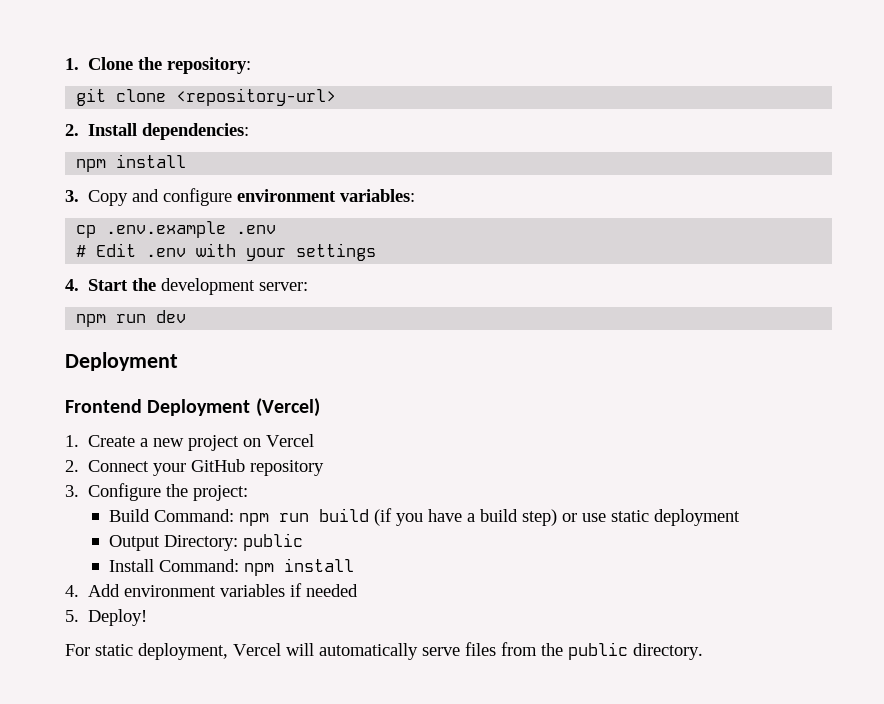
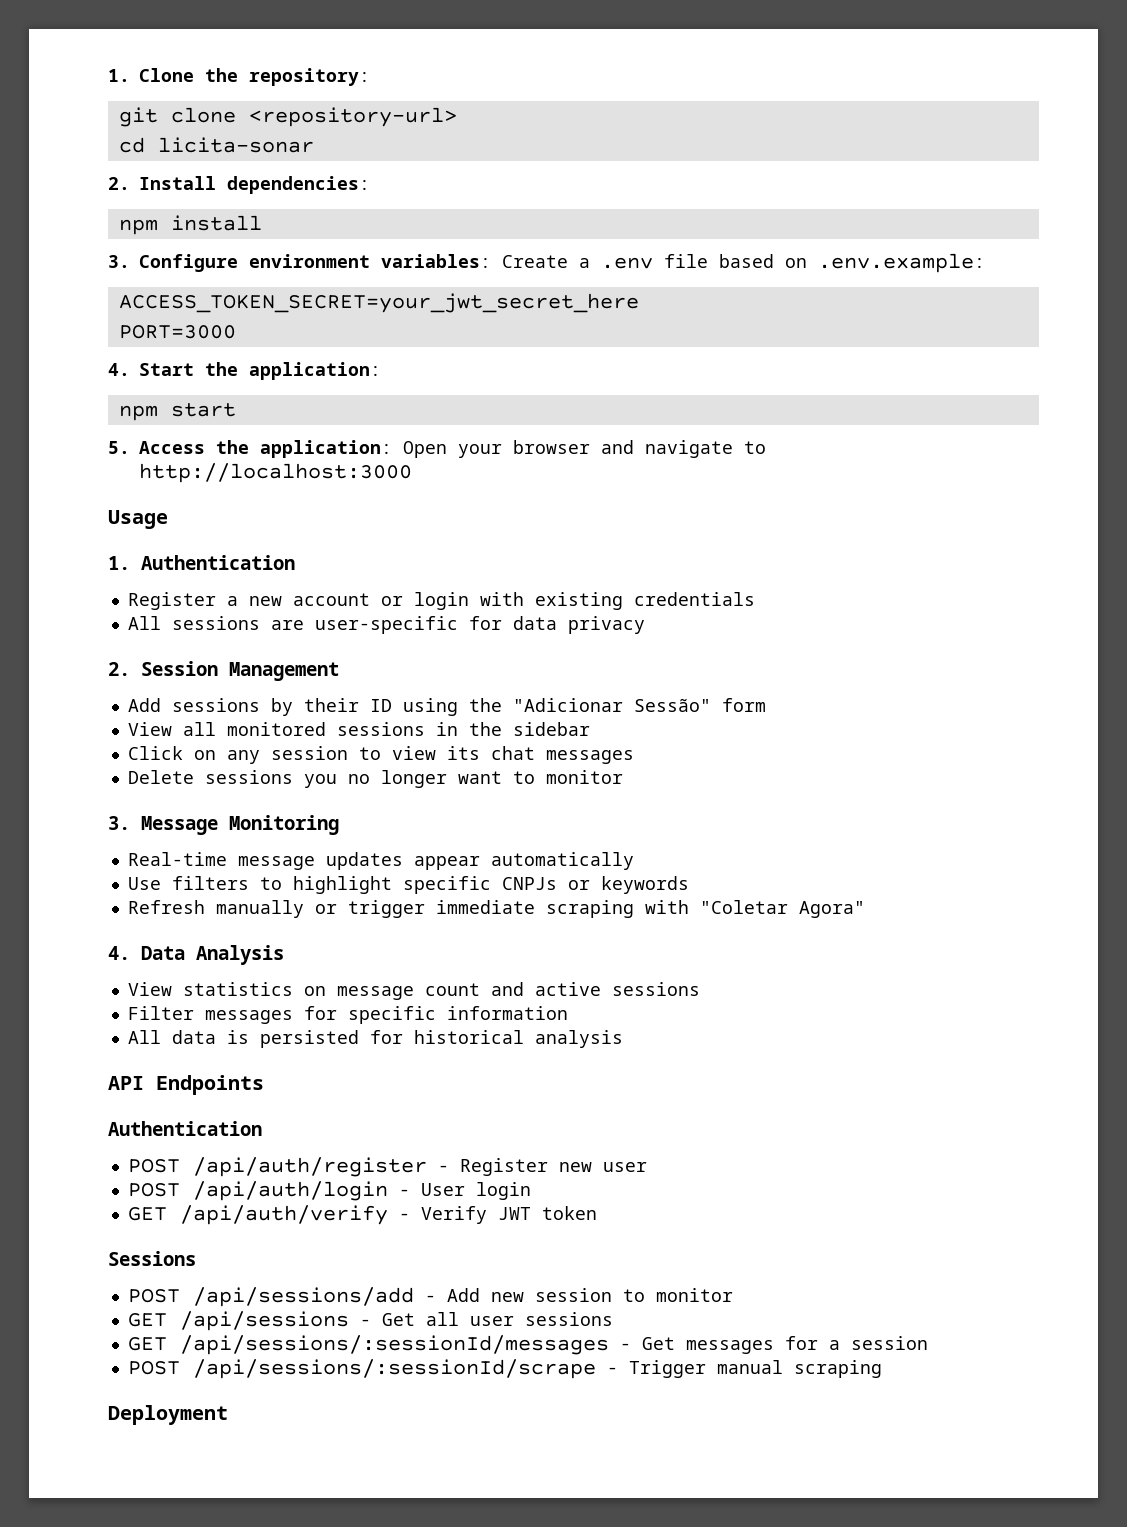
+ cd licita-sonar
- 3. Copy and configure environment variables:
- cp .env.example .env
- # Edit .env with your settings
+ 3. Configure environment variables: Create a .env file based on .env.example:
+ ACCESS_TOKEN_SECRET=your_jwt_secret_here
+ PORT=3000
- 4. Start the development server:
- npm run dev
+ 4. Start the application:
+ npm start
+ 5. Access the application: Open your browser and navigate to http://localhost:3000
+ Usage
+ 1. Authentication
+ Register a new account or login with existing credentials
+ All sessions are user-specific for data privacy
+ 2. Session Management
+ Add sessions by their ID using the "Adicionar Sessão" form
+ View all monitored sessions in the sidebar
+ Click on any session to view its chat messages
+ Delete sessions you no longer want to monitor
+ 3. Message Monitoring
+ Real-time message updates appear automatically
+ Use filters to highlight specific CNPJs or keywords
+ Refresh manually or trigger immediate scraping with "Coletar Agora"
+ 4. Data Analysis
+ View statistics on message count and active sessions
+ Filter messages for specific information
+ All data is persisted for historical analysis
+ API Endpoints
+ Authentication
+ POST /api/auth/register - Register new user
+ POST /api/auth/login - User login
+ GET /api/auth/verify - Verify JWT token
+ Sessions
+ POST /api/sessions/add - Add new session to monitor
+ GET /api/sessions - Get all user sessions
+ GET /api/sessions/:sessionId/messages - Get messages for a session
+ POST /api/sessions/:sessionId/scrape - Trigger manual scraping
  Deployment
- Frontend Deployment (Vercel)
- 1. Create a new project on Vercel
- 2. Connect your GitHub repository
- 3. Configure the project:
- Build Command: npm run build (if you have a build step) or use static deployment
- Output Directory: public
- Install Command: npm install
- 4. Add environment variables if needed
- 5. Deploy!
- For static deployment, Vercel will automatically serve files from the public directory.

